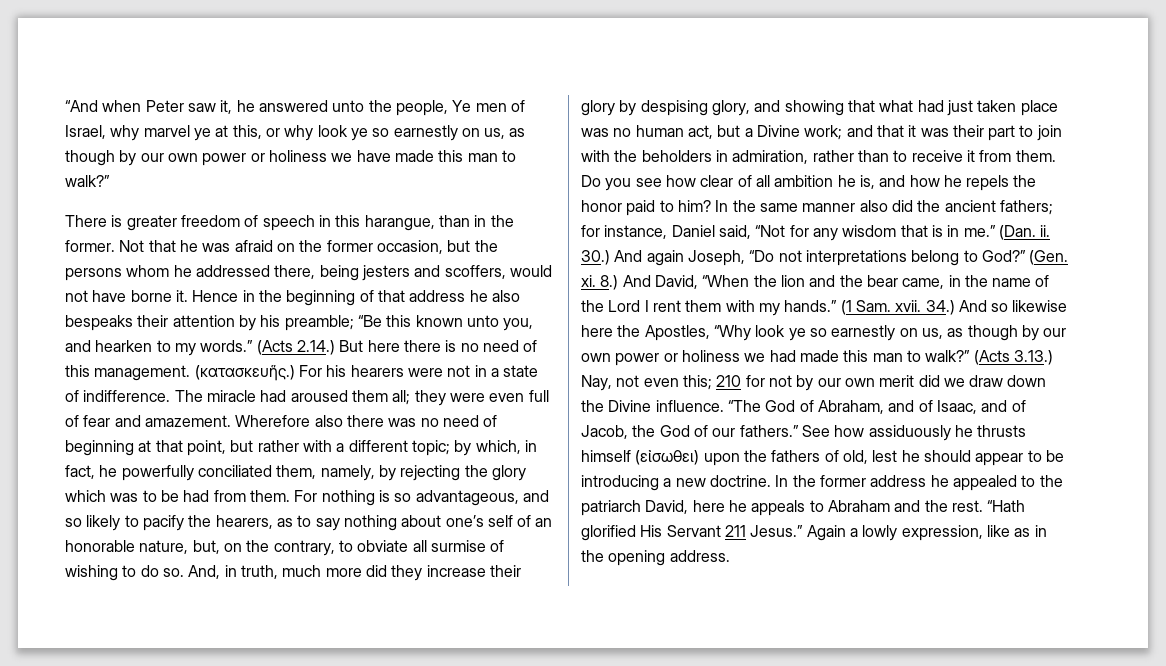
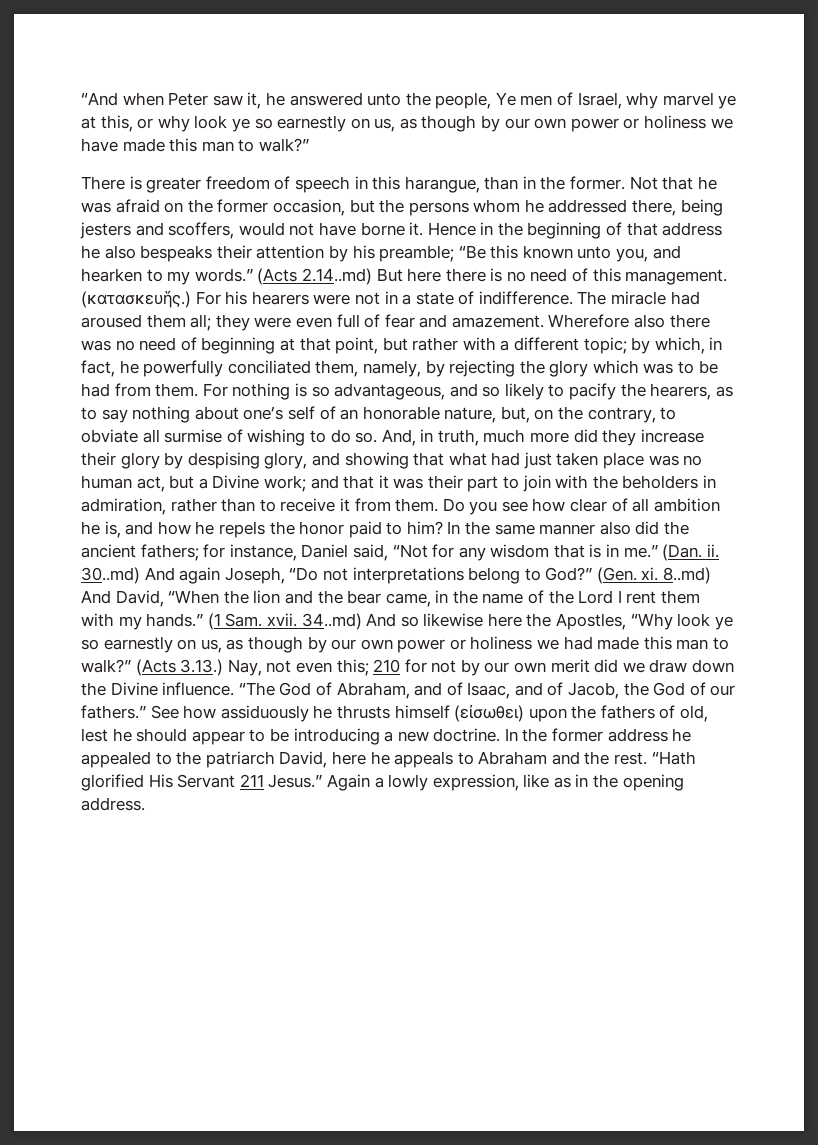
- (Acts 2.14.) But here there is no need of this management.
+ (Acts 2.14..md) But here there is no need of this management.
- 30.) And again Joseph, “Do not interpretations belong to God?”
+ 30..md) And again Joseph, “Do not interpretations belong to God?”
- 8.) And David, “When the lion and the bear came, in the name of the Lord I rent them with my hands.”
+ 8..md) And David, “When the lion and the bear came, in the name of the Lord I rent them with my hands.”
- 34.) And so likewise here the Apostles, “Why look ye so earnestly on us, as though by our own power or holiness we had made this man to walk?”
+ 34..md) And so likewise here the Apostles, “Why look ye so earnestly on us, as though by our own power or holiness we had made this man to walk?”

